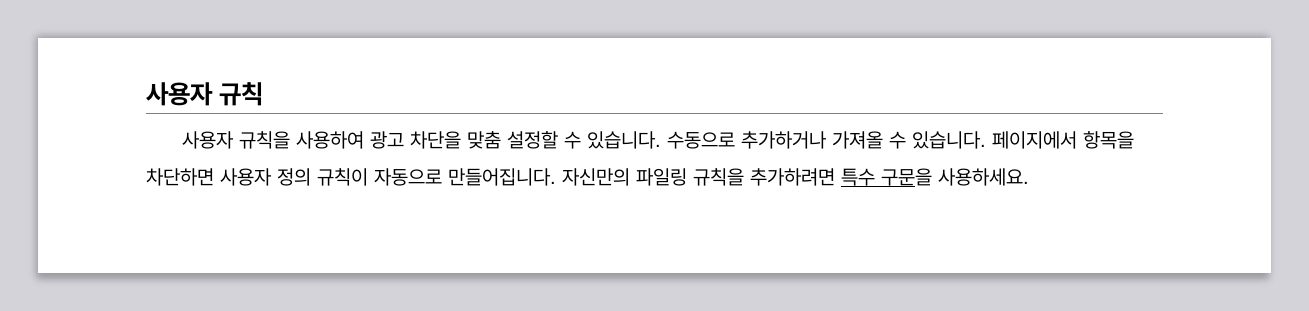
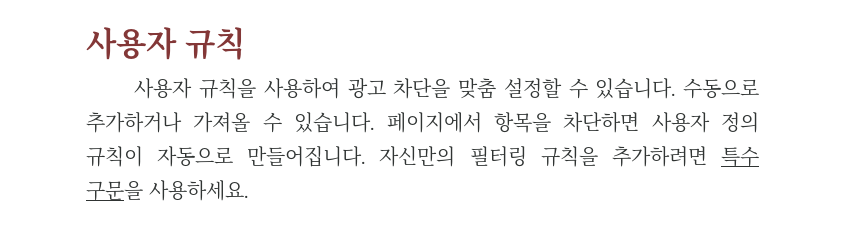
- 자신만의 파일링 규칙을 추가하려면 특수 구문을 사용하세요.
+ 자신만의 필터링 규칙을 추가하려면 특수 구문을 사용하세요.

